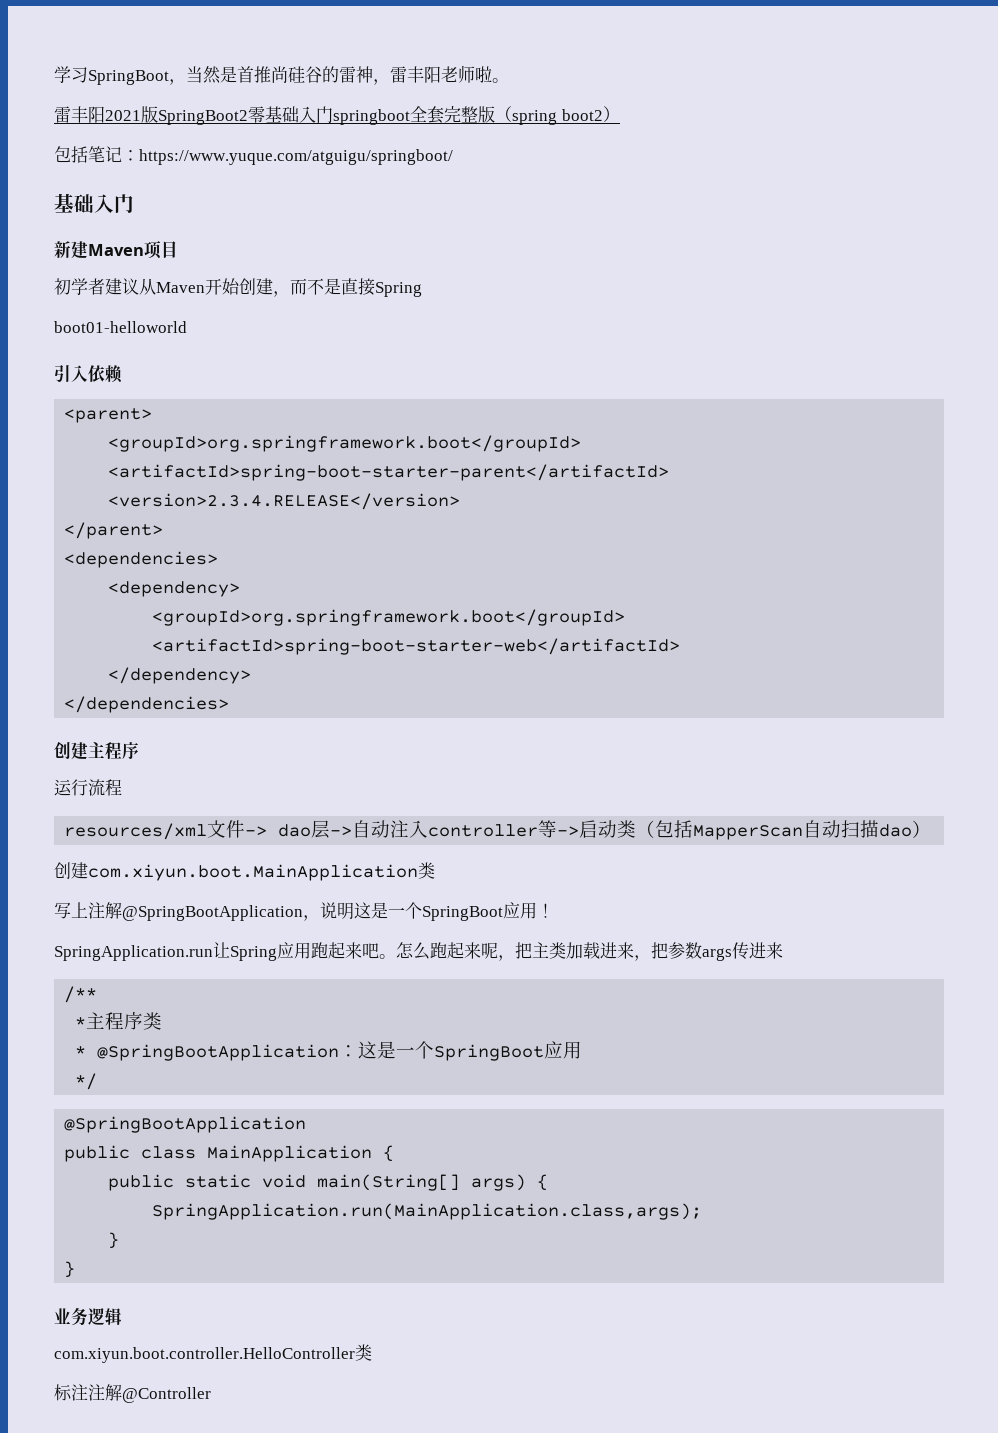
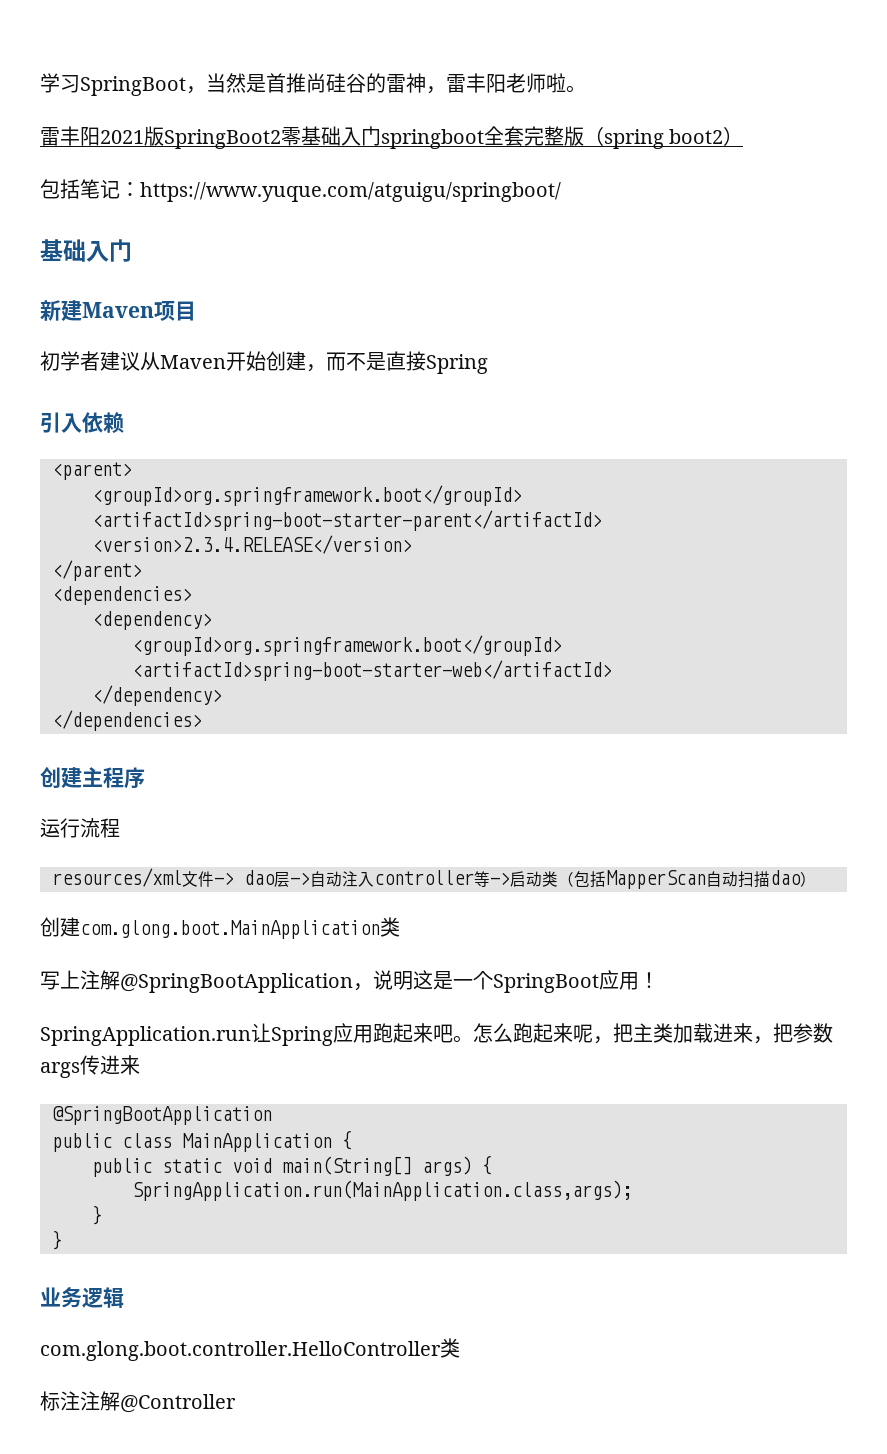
- boot01-helloworld
- 创建com.xiyun.boot.MainApplication类
+ 创建com.glong.boot.MainApplication类
- /**
- *主程序类
- * @SpringBootApplication：这是一个SpringBoot应用
- */
- com.xiyun.boot.controller.HelloController类
+ com.glong.boot.controller.HelloController类

